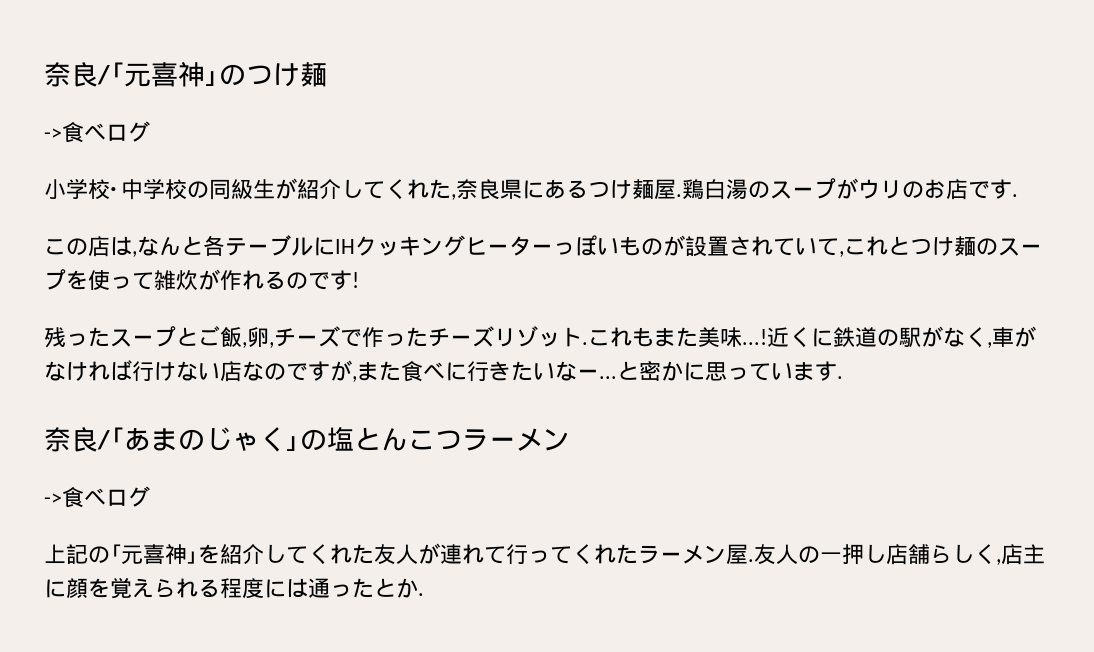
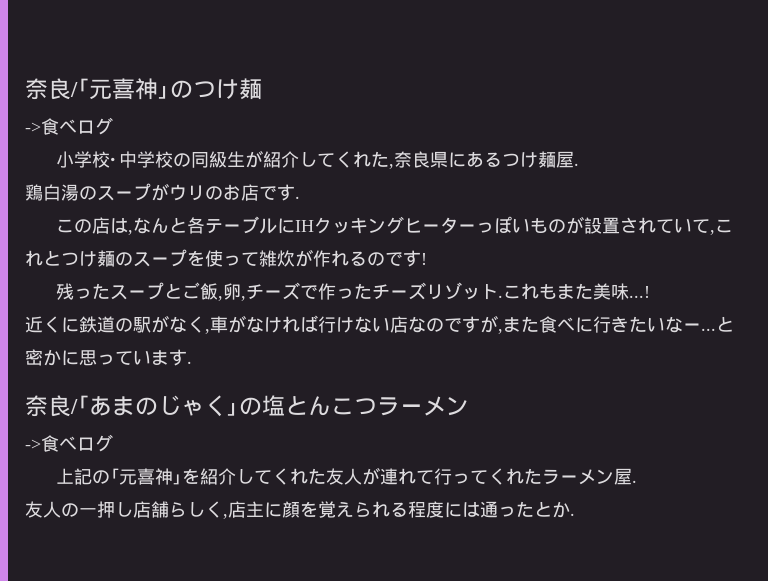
- 小学校･中学校の同級生が紹介してくれた,奈良県にあるつけ麺屋.鶏白湯のスープがウリのお店です.
+ 小学校･中学校の同級生が紹介してくれた,奈良県にあるつけ麺屋.
+ 鶏白湯のスープがウリのお店です.
- これもまた美味...!近くに鉄道の駅がなく,車がなければ行けない店なのですが,また食べに行きたいなー...
+ これもまた美味...!
+ 近くに鉄道の駅がなく,車がなければ行けない店なのですが,また食べに行きたいなー...
- 上記の｢元喜神｣を紹介してくれた友人が連れて行ってくれたラーメン屋.友人の一押し店舗らしく,店主に顔を覚えられる程度には通ったとか.
+ 上記の｢元喜神｣を紹介してくれた友人が連れて行ってくれたラーメン屋.
+ 友人の一押し店舗らしく,店主に顔を覚えられる程度には通ったとか.

